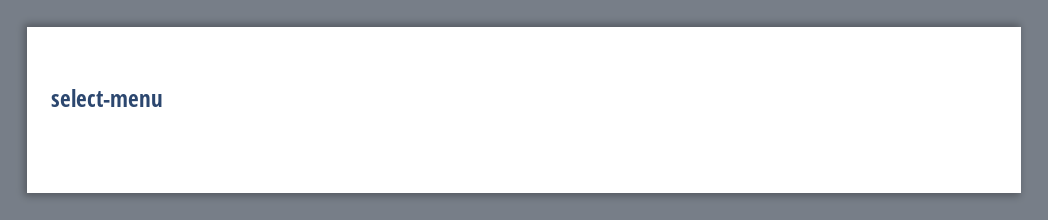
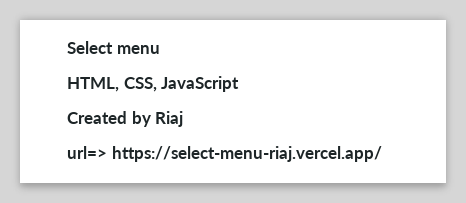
- select-menu
+ Select menu
+ HTML, CSS, JavaScript
+ Created by Riaj
+ url=> https://select-menu-riaj.vercel.app/

